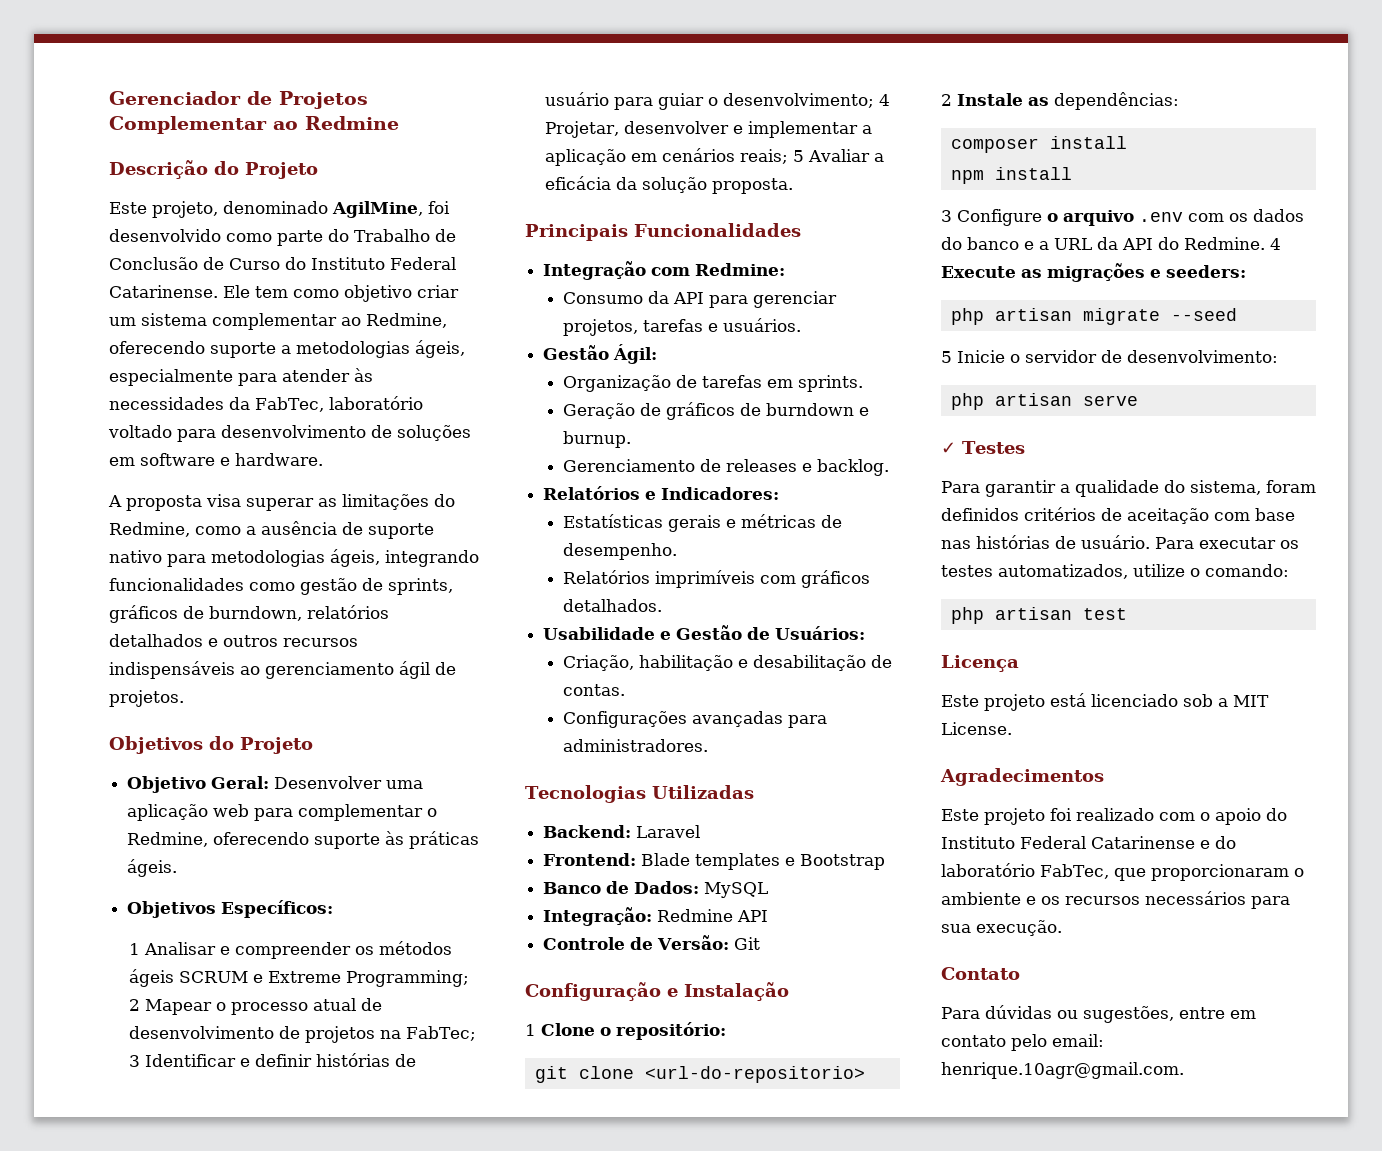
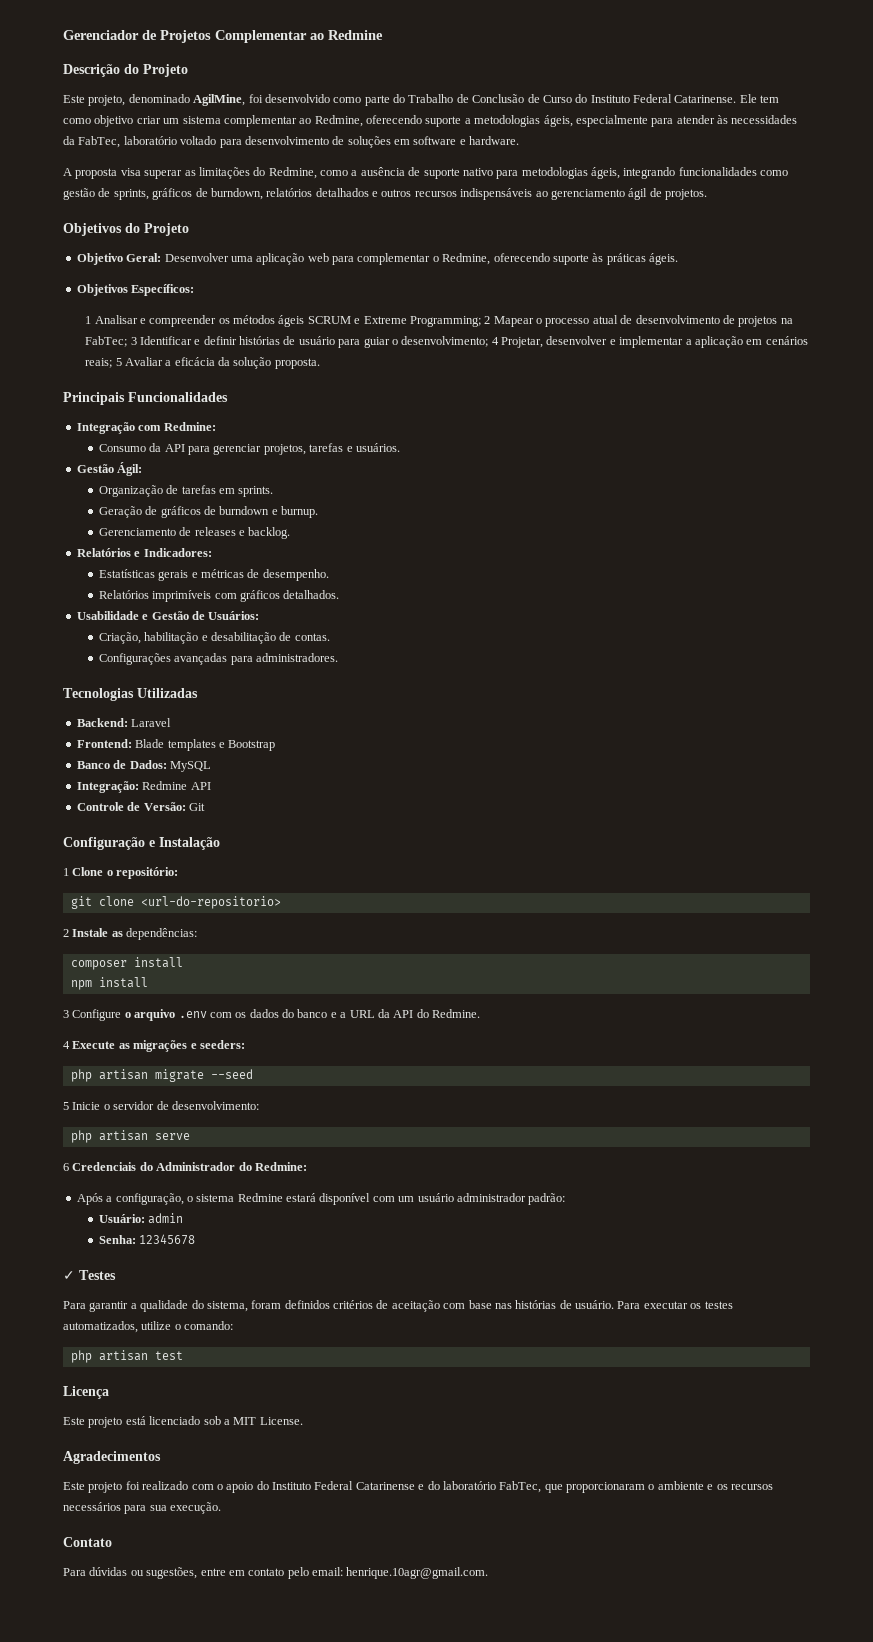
- 3 Configure o arquivo .env com os dados do banco e a URL da API do Redmine. 4 Execute as migrações e seeders:
+ 3 Configure o arquivo .env com os dados do banco e a URL da API do Redmine.
+ 4 Execute as migrações e seeders:
+ 6 Credenciais do Administrador do Redmine:
+ Após a configuração, o sistema Redmine estará disponível com um usuário administrador padrão:
+ Usuário: admin
+ Senha: 12345678

